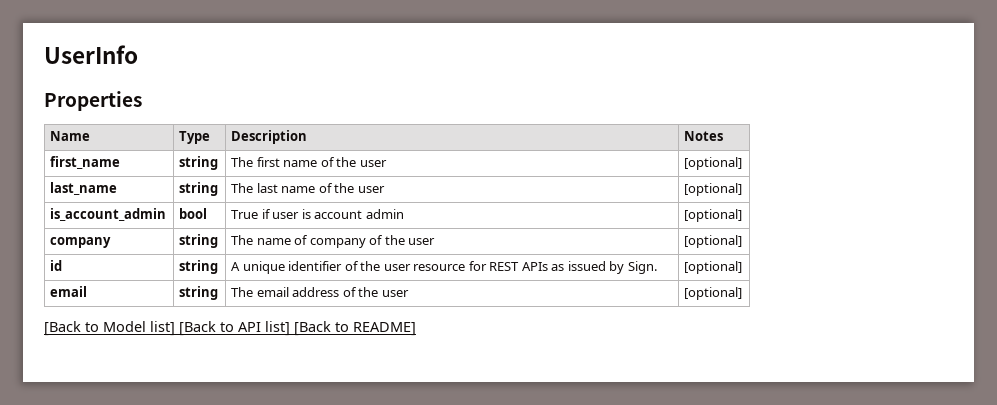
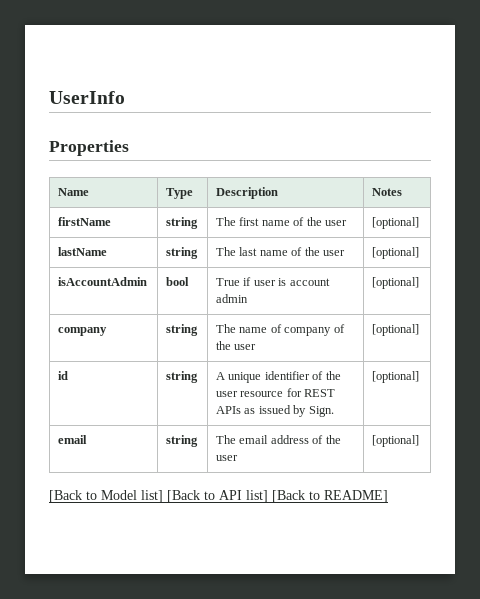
- first_name | string | The first name of the user | [optional]
+ firstName | string | The first name of the user | [optional]
- last_name | string | The last name of the user | [optional]
+ lastName | string | The last name of the user | [optional]
- is_account_admin | bool | True if user is account admin | [optional]
+ isAccountAdmin | bool | True if user is account admin | [optional]

